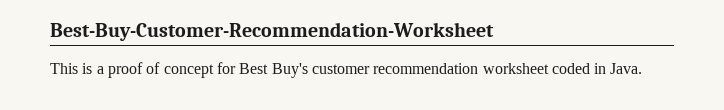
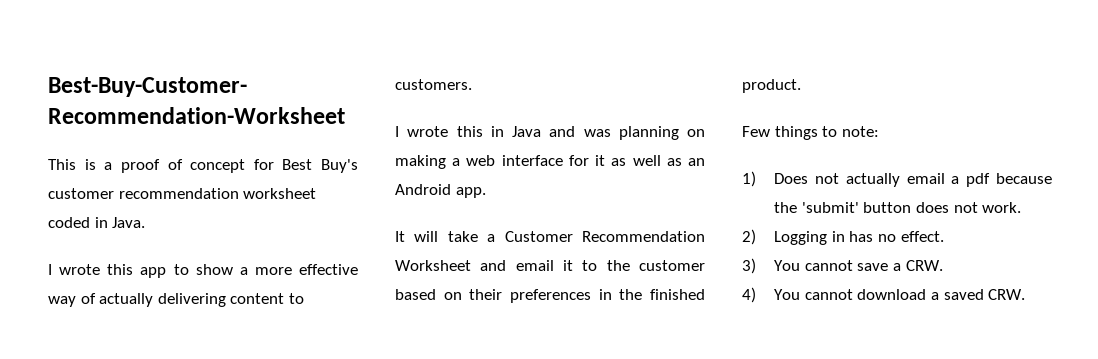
+ I wrote this app to show a more effective way of actually delivering content to customers.
+ I wrote this in Java and was planning on making a web interface for it as well as an Android app.
+ It will take a Customer Recommendation Worksheet and email it to the customer based on their preferences in the finished product.
+ Few things to note:
+ 1) Does not actually email a pdf because the 'submit' button does not work.
+ 2) Logging in has no effect.
+ 3) You cannot save a CRW.
+ 4) You cannot download a saved CRW.

